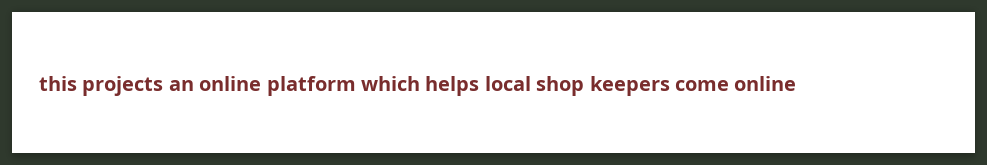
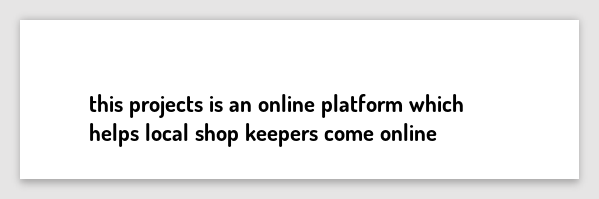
- this projects an online platform which helps local shop keepers come online
+ this projects is an online platform which helps local shop keepers come online

